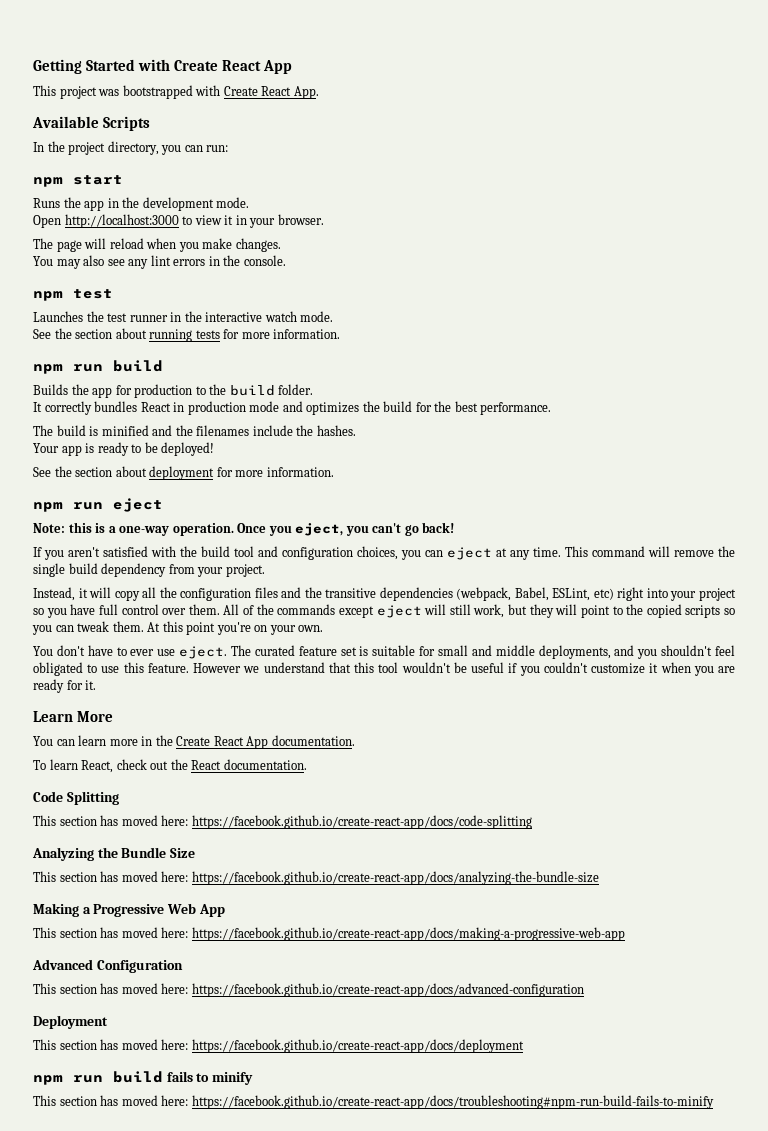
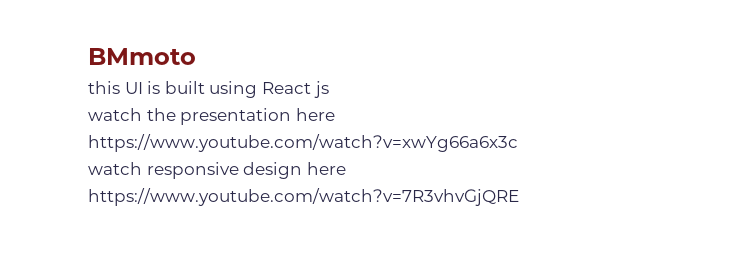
- Getting Started with Create React App
- This project was bootstrapped with Create React App.
- Available Scripts
- In the project directory, you can run:
- npm start
- Runs the app in the development mode.
- Open http://localhost:3000 to view it in your browser.
- The page will reload when you make changes.
- You may also see any lint errors in the console.
- npm test
- Launches the test runner in the interactive watch mode.
- See the section about running tests for more information.
- npm run build
- Builds the app for production to the build folder.
- It correctly bundles React in production mode and optimizes the build for the best performance.
- The build is minified and the filenames include the hashes.
- Your app is ready to be deployed!
- See the section about deployment for more information.
- npm run eject
- Note: this is a one-way operation. Once you eject, you can't go back!
- If you aren't satisfied with the build tool and configuration choices, you can eject at any time. This command will remove the single build dependency from your project.
- Instead, it will copy all the configuration files and the transitive dependencies (webpack, Babel, ESLint, etc) right into your project so you have full control over them. All of the commands except eject will still work, but they will point to the copied scripts so you can tweak them. At this point you're on your own.
- You don't have to ever use eject. The curated feature set is suitable for small and middle deployments, and you shouldn't feel obligated to use this feature. However we understand that this tool wouldn't be useful if you couldn't customize it when you are ready for it.
- Learn More
- You can learn more in the Create React App documentation.
- To learn React, check out the React documentation.
- Code Splitting
- This section has moved here: https://facebook.github.io/create-react-app/docs/code-splitting
- Analyzing the Bundle Size
- This section has moved here: https://facebook.github.io/create-react-app/docs/analyzing-the-bundle-size
- Making a Progressive Web App
- This section has moved here: https://facebook.github.io/create-react-app/docs/making-a-progressive-web-app
- Advanced Configuration
- This section has moved here: https://facebook.github.io/create-react-app/docs/advanced-configuration
- Deployment
- This section has moved here: https://facebook.github.io/create-react-app/docs/deployment
- npm run build fails to minify
- This section has moved here: https://facebook.github.io/create-react-app/docs/troubleshooting#npm-run-build-fails-to-minify
+ BMmoto
+ this UI is built using React js
+ watch the presentation here
+ https://www.youtube.com/watch?v=xwYg66a6x3c
+ watch responsive design here
+ https://www.youtube.com/watch?v=7R3vhvGjQRE

